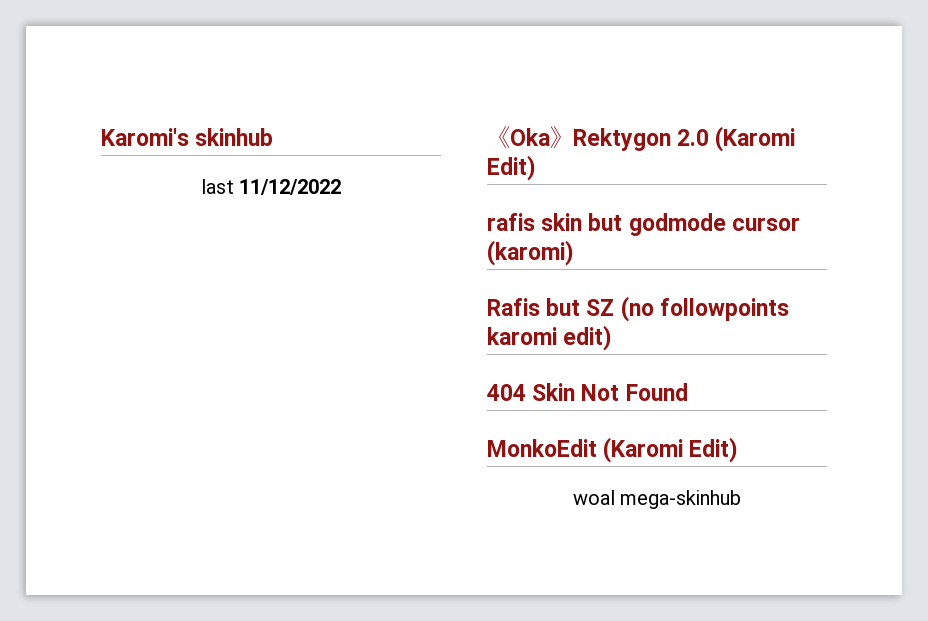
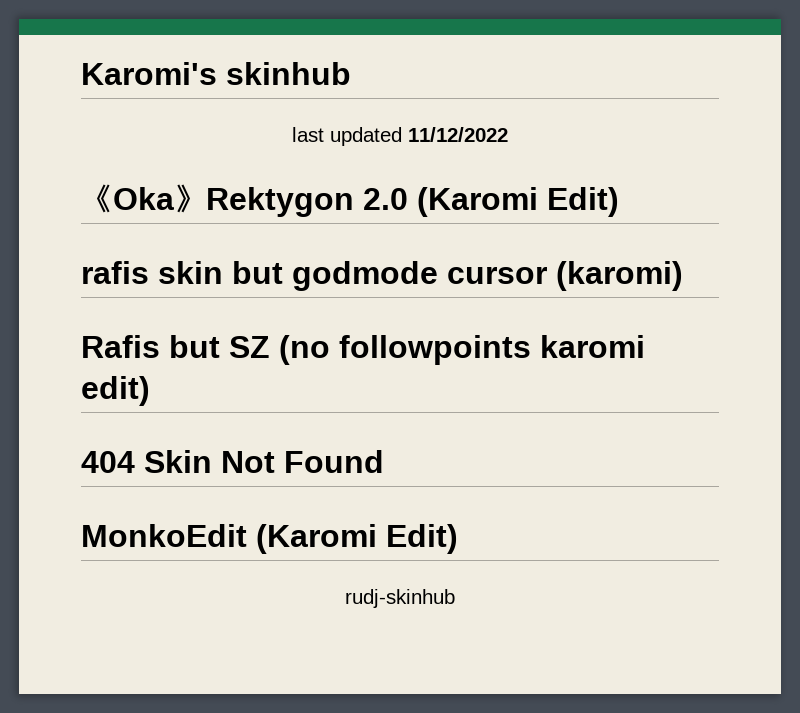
- last 11/12/2022
+ last updated 11/12/2022
- woal mega-skinhub
+ rudj-skinhub

